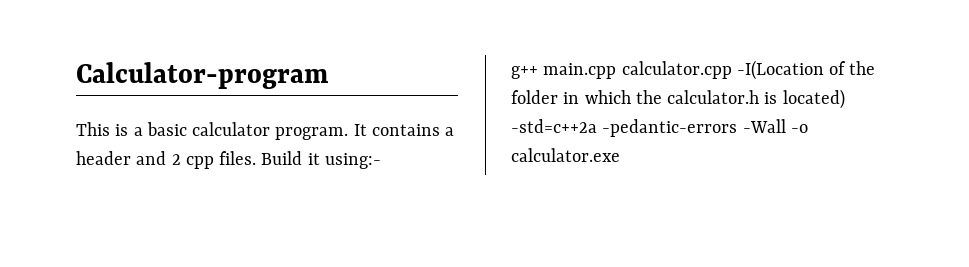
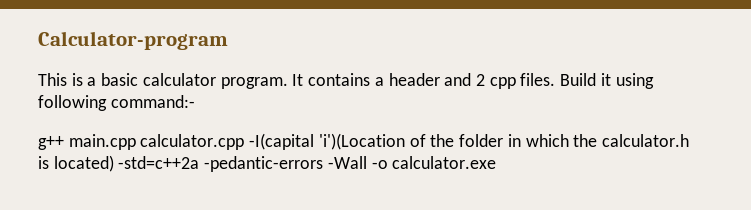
- Build it using:-
+ Build it using following command:-
- g++ main.cpp calculator.cpp -I(Location of the folder in which the calculator.h is located) -std=c++2a -pedantic-errors -Wall -o calculator.exe
+ g++ main.cpp calculator.cpp -I(capital 'i')(Location of the folder in which the calculator.h is located) -std=c++2a -pedantic-errors -Wall -o calculator.exe

